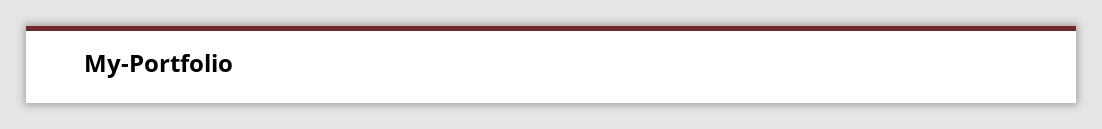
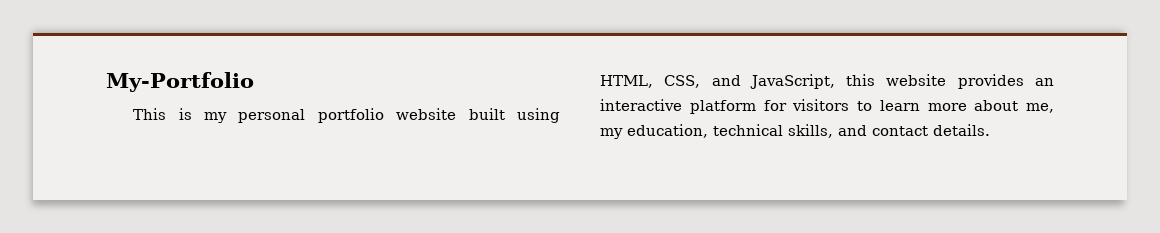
+ This is my personal portfolio website built using HTML, CSS, and JavaScript, this website provides an interactive platform for visitors to learn more about me, my education, technical skills, and contact details.

